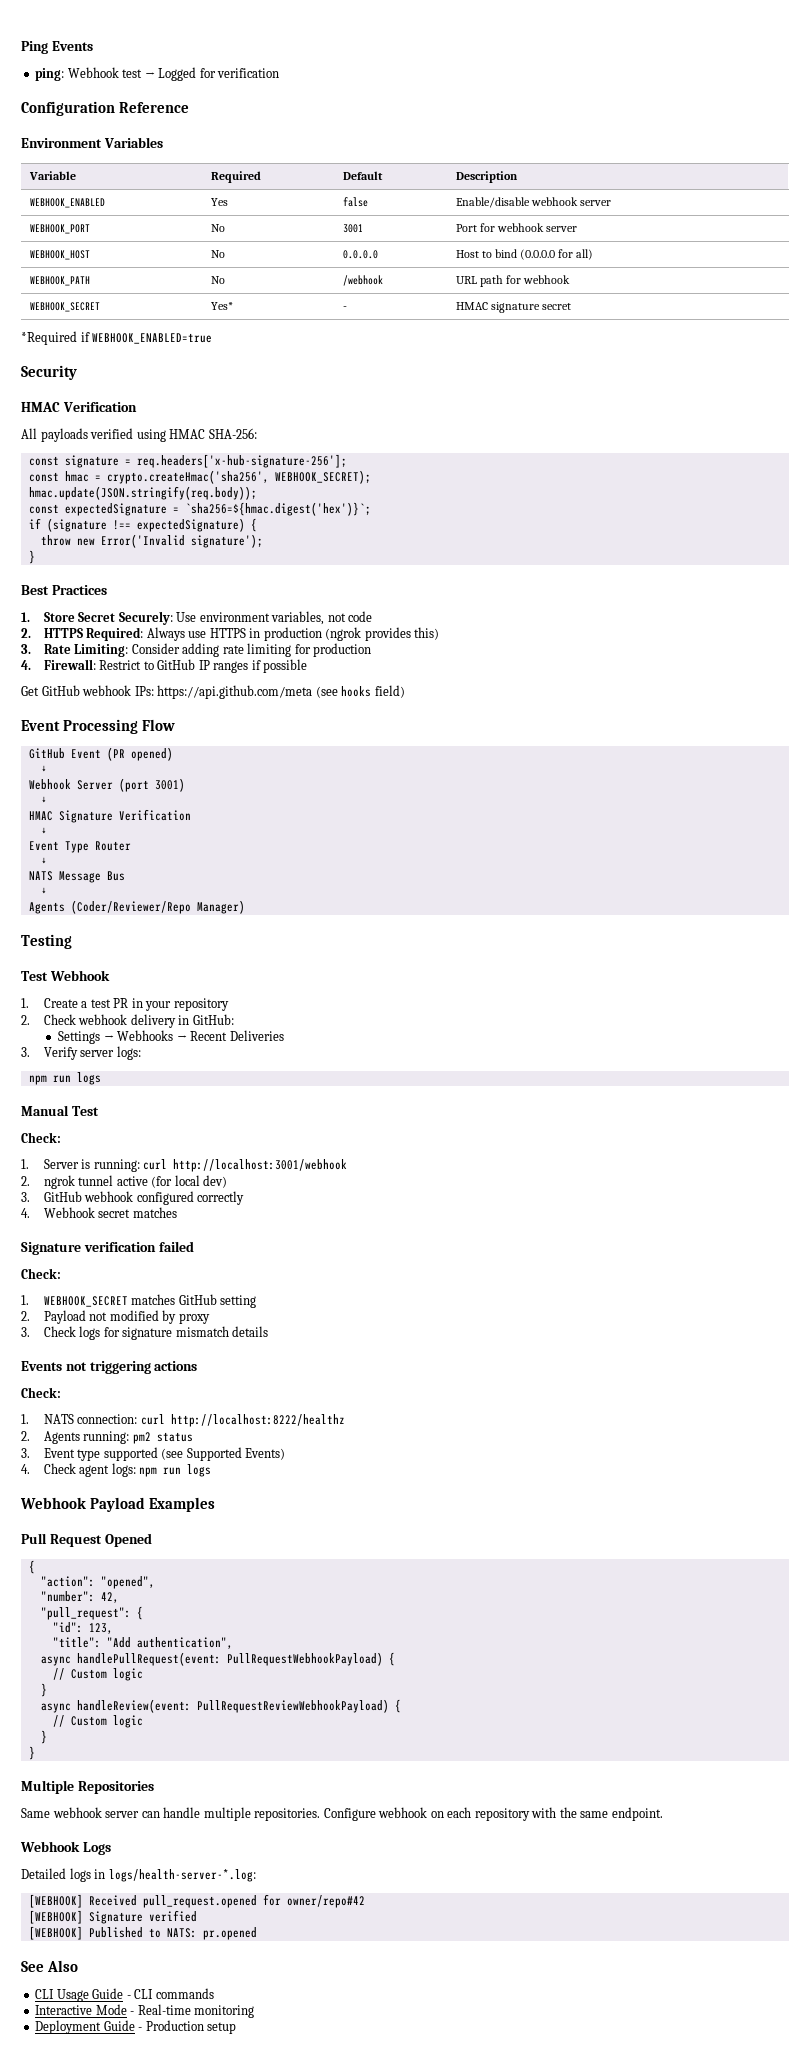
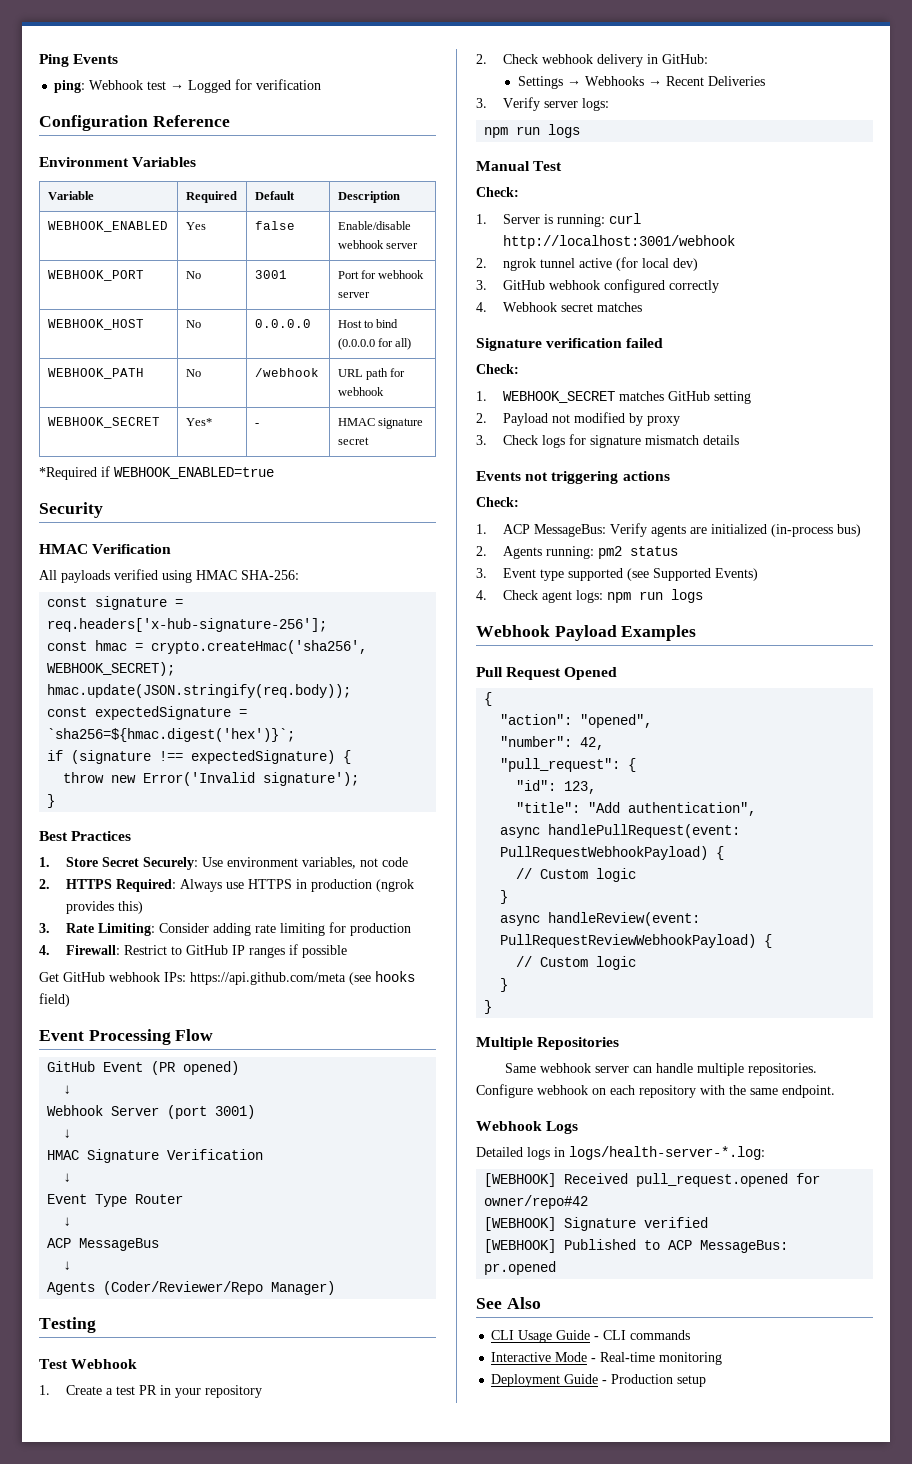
- NATS Message Bus
+ ACP MessageBus
- 1. NATS connection: curl http://localhost:8222/healthz
+ 1. ACP MessageBus: Verify agents are initialized (in-process bus)
- [WEBHOOK] Published to NATS: pr.opened
+ [WEBHOOK] Published to ACP MessageBus: pr.opened

